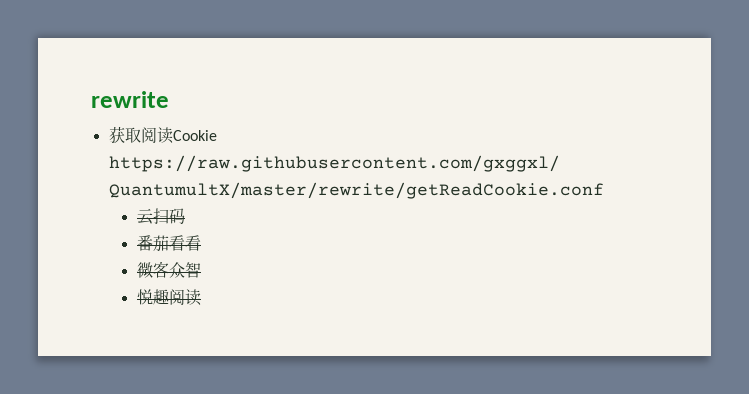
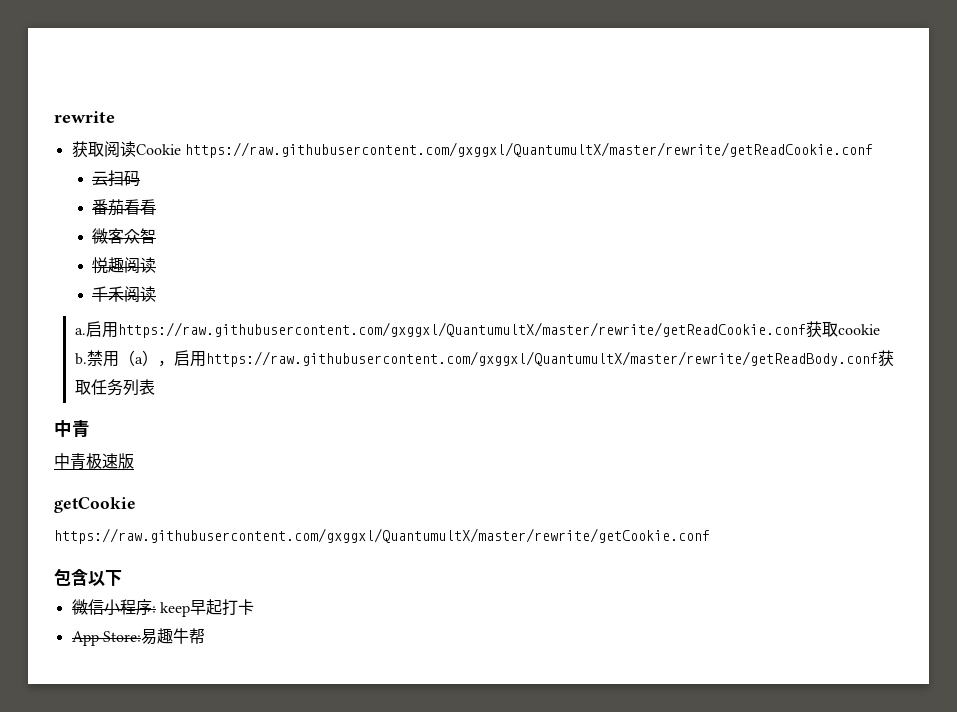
+ 千禾阅读
+ a.启用https://raw.githubusercontent.com/gxggxl/QuantumultX/master/rewrite/getReadCookie.conf获取cookie
+ b.禁用（a），启用https://raw.githubusercontent.com/gxggxl/QuantumultX/master/rewrite/getReadBody.conf获取任务列表
+ 中青
+ 中青极速版
+ getCookie
+ https://raw.githubusercontent.com/gxggxl/QuantumultX/master/rewrite/getCookie.conf
+ 包含以下
+ 微信小程序: keep早起打卡
+ App Store:易趣牛帮

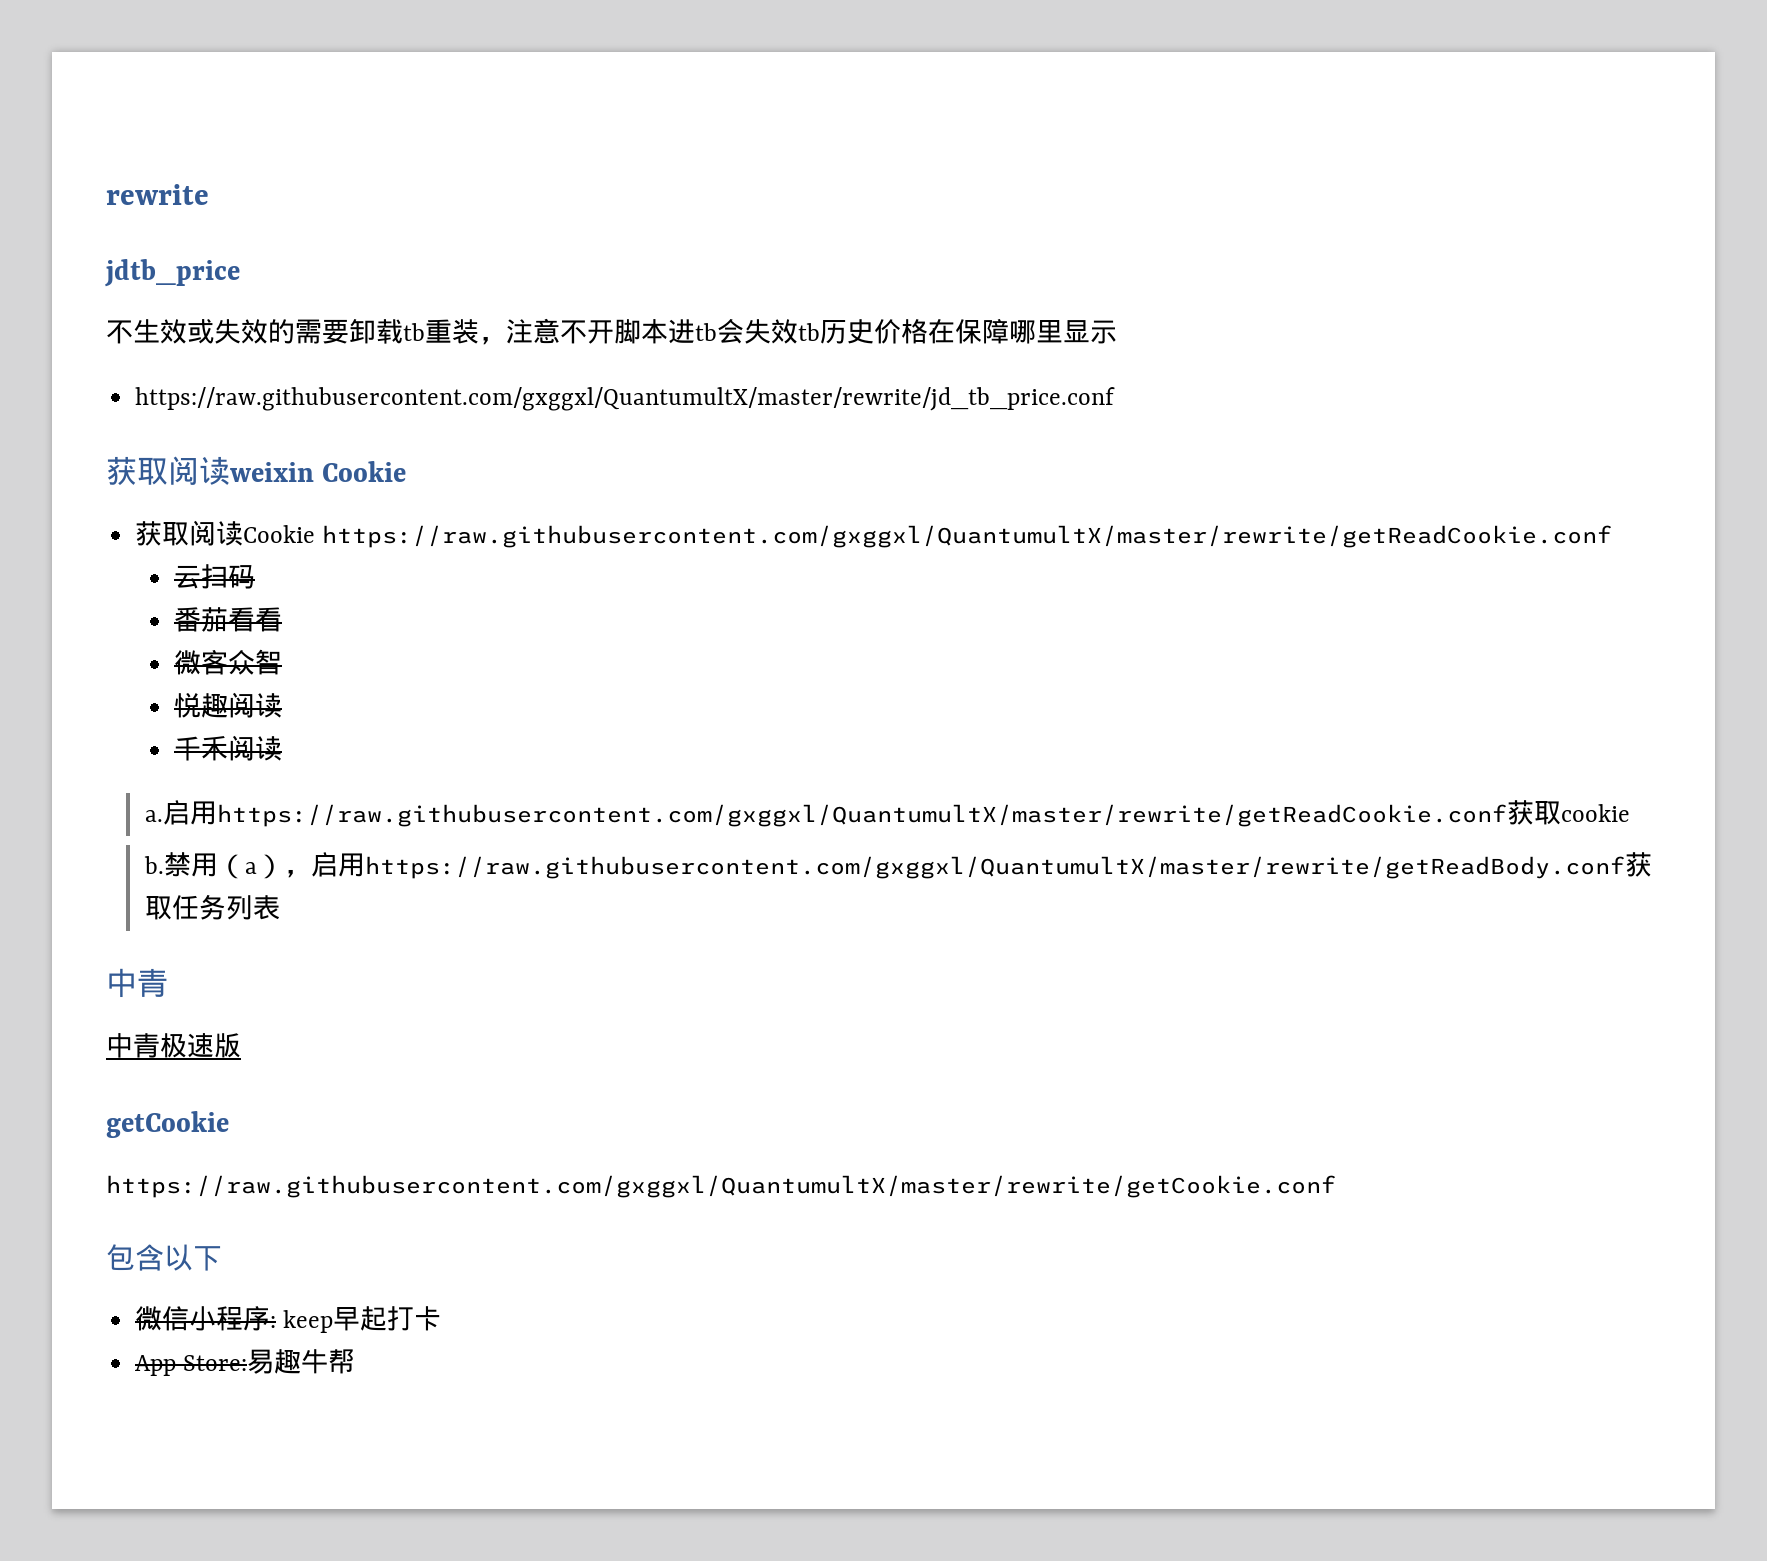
+ jdtb_price
+ 不生效或失效的需要卸载tb重装，注意不开脚本进tb会失效tb历史价格在保障哪里显示
+ https://raw.githubusercontent.com/gxggxl/QuantumultX/master/rewrite/jd_tb_price.conf
+ 获取阅读weixin Cookie

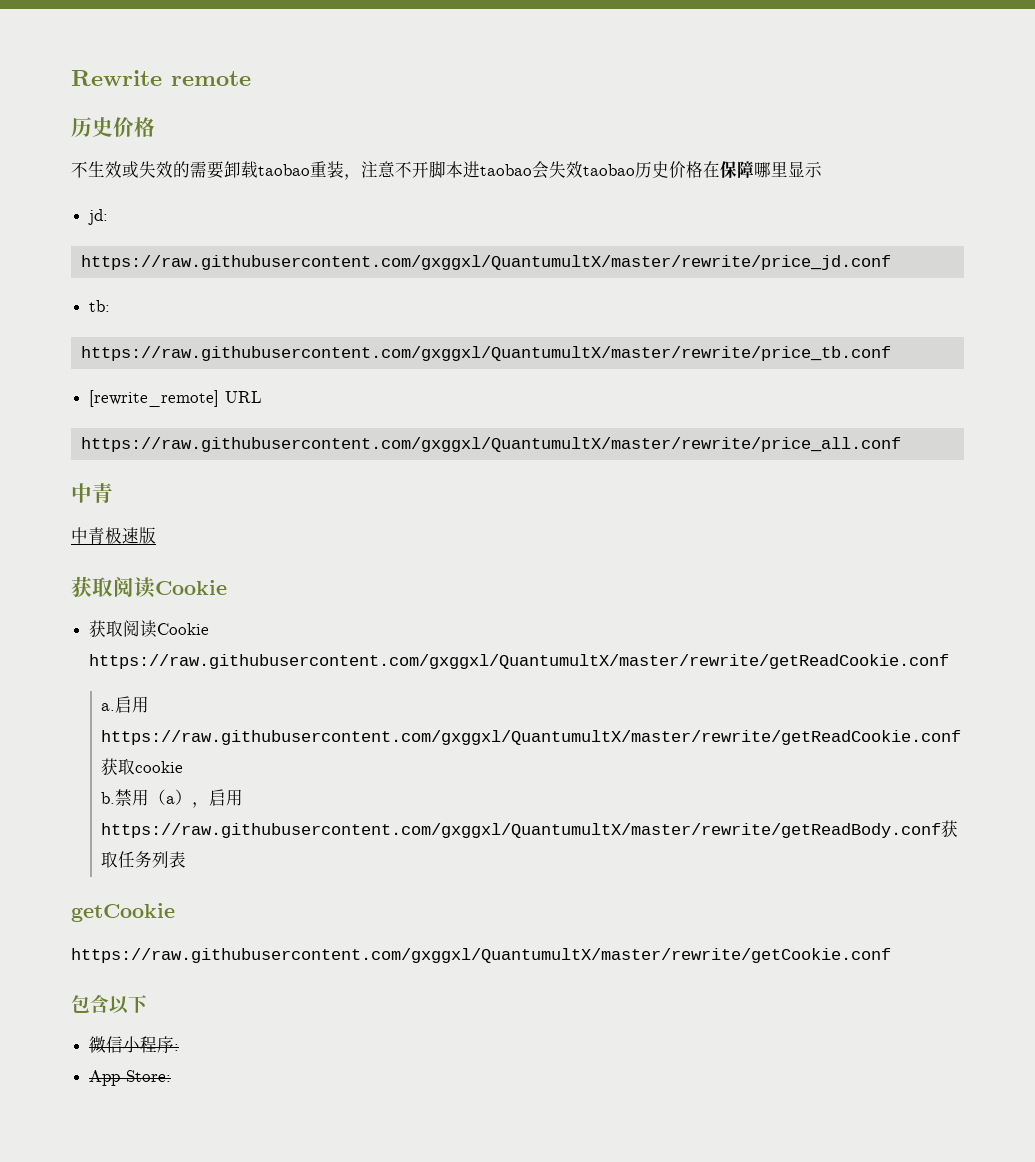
- rewrite
- jdtb_price
+ Rewrite remote
+ 历史价格
- 不生效或失效的需要卸载tb重装，注意不开脚本进tb会失效tb历史价格在保障哪里显示
+ 不生效或失效的需要卸载taobao重装，注意不开脚本进taobao会失效taobao历史价格在保障哪里显示
- https://raw.githubusercontent.com/gxggxl/QuantumultX/master/rewrite/jd_tb_price.conf
- 获取阅读weixin Cookie
+ jd:
+ https://raw.githubusercontent.com/gxggxl/QuantumultX/master/rewrite/price_jd.conf
+ tb:
+ https://raw.githubusercontent.com/gxggxl/QuantumultX/master/rewrite/price_tb.conf
+ [rewrite_remote] URL
+ https://raw.githubusercontent.com/gxggxl/QuantumultX/master/rewrite/price_all.conf
+ 中青
+ 中青极速版
+ 获取阅读Cookie
- 云扫码
- 番茄看看
- 微客众智
- 悦趣阅读
- 千禾阅读
  禁用（a），启用https://raw.githubusercontent.com/gxggxl/QuantumultX/master/rewrite/getReadBody.conf获取任务列表
- 中青
- 中青极速版
- 微信小程序: keep早起打卡
+ 微信小程序:
- App Store:易趣牛帮
+ App Store:

